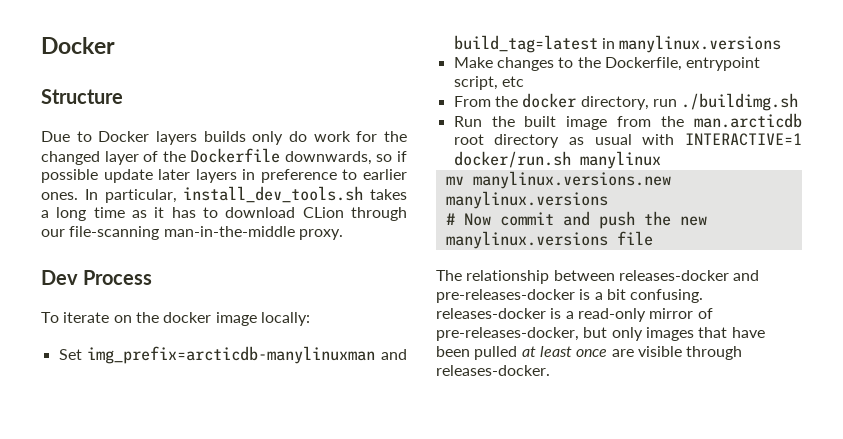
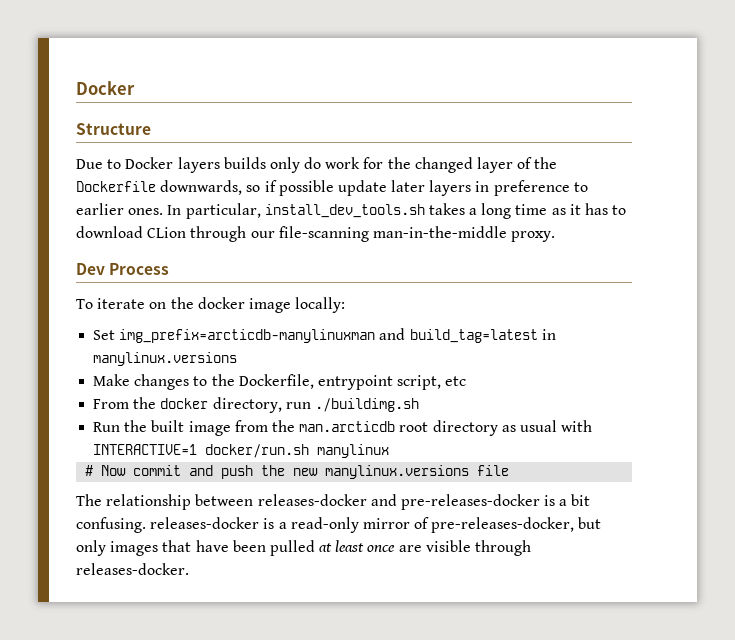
- mv manylinux.versions.new manylinux.versions

